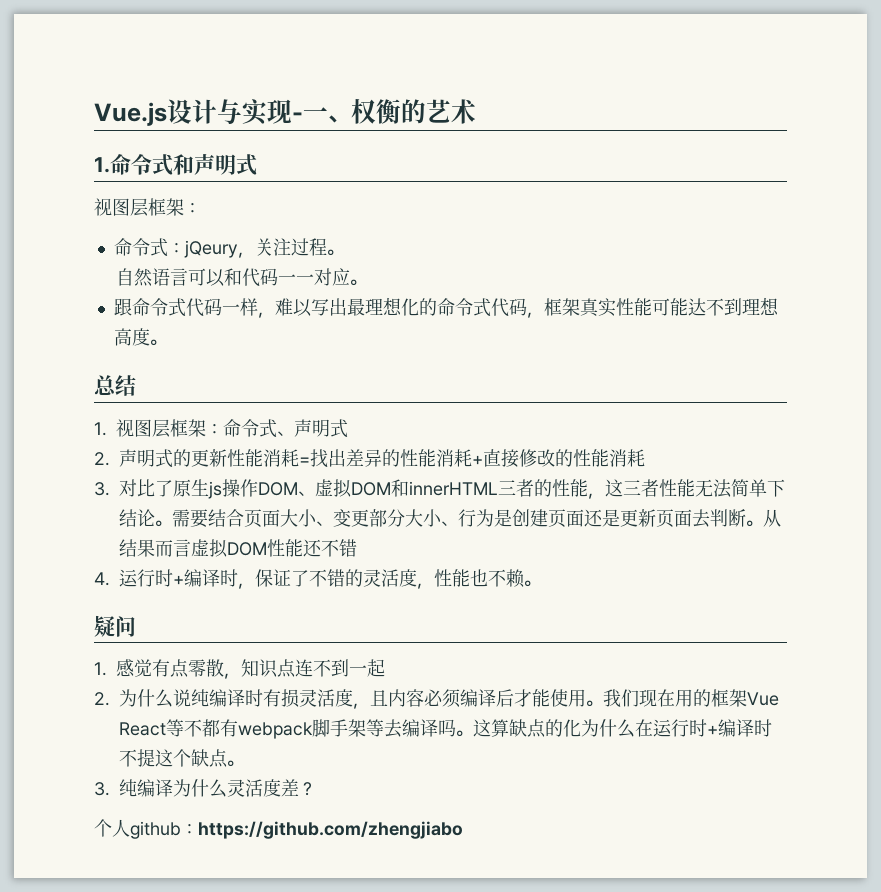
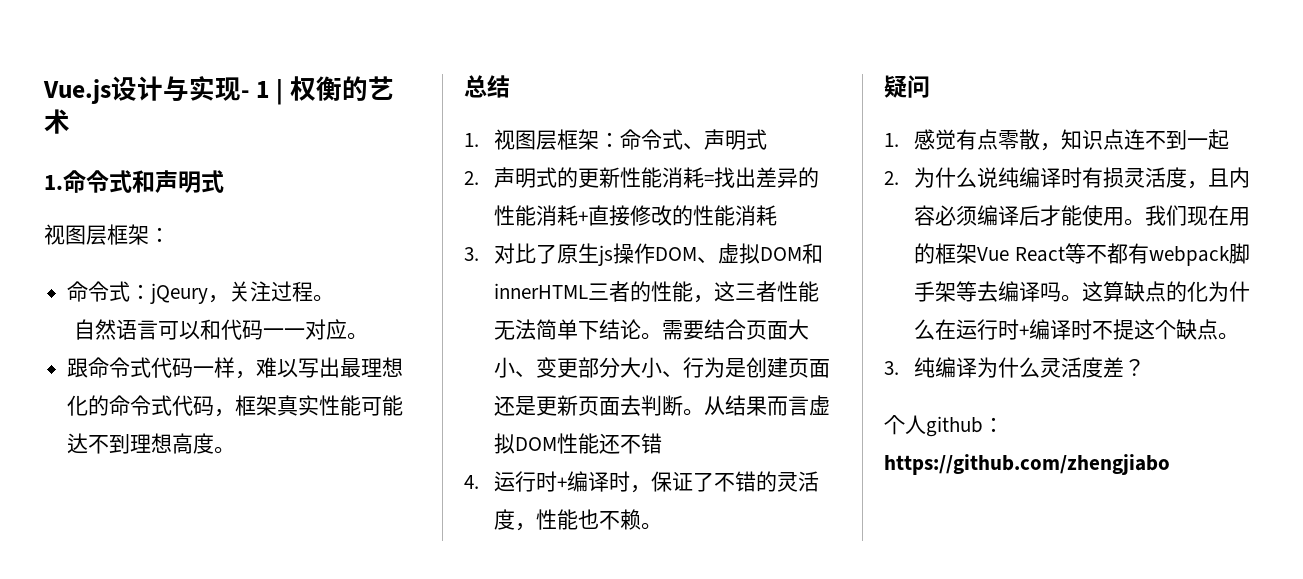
- Vue.js设计与实现-一、权衡的艺术
+ Vue.js设计与实现- 1 | 权衡的艺术

